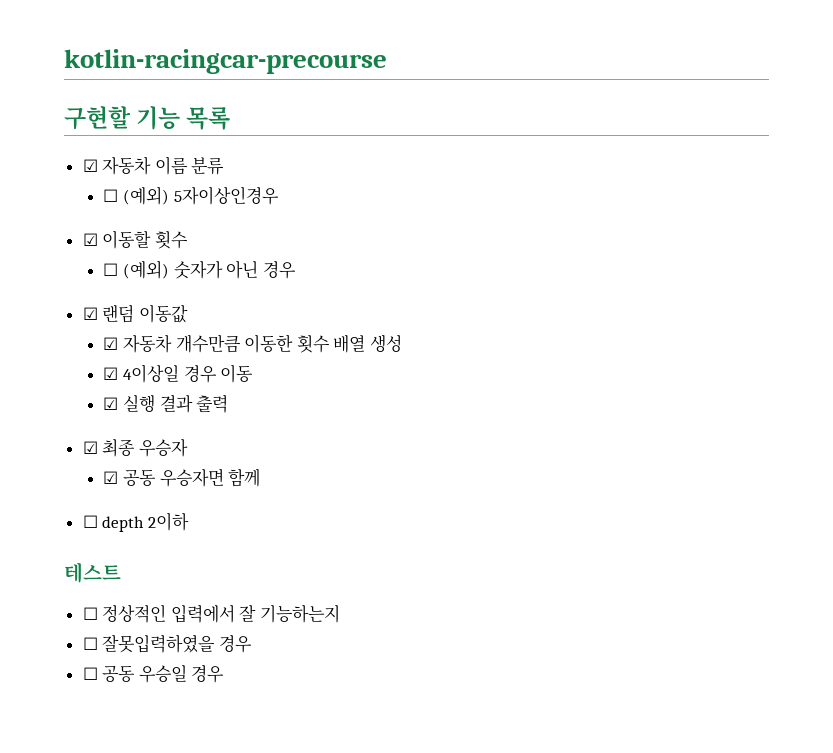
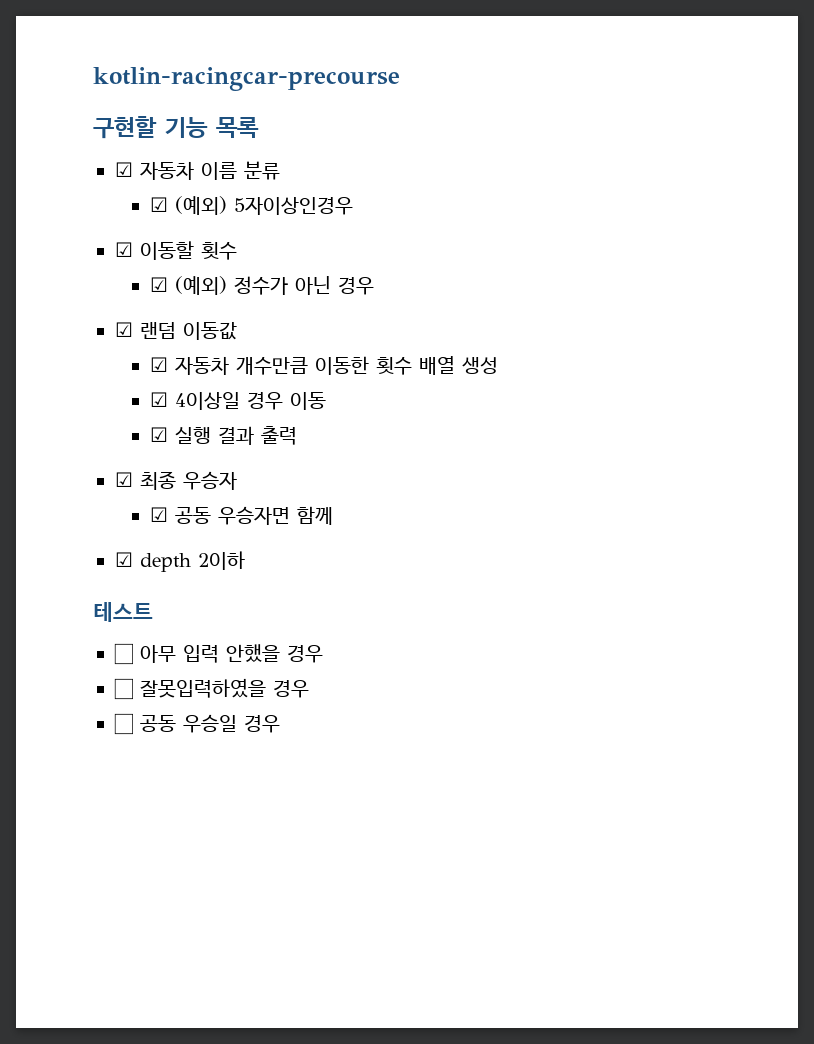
- ☐ (예외) 5자이상인경우
+ ☑ (예외) 5자이상인경우
- ☐ (예외) 숫자가 아닌 경우
+ ☑ (예외) 정수가 아닌 경우
- ☐ depth 2이하
+ ☑ depth 2이하
- ☐ 정상적인 입력에서 잘 기능하는지
+ ☐ 아무 입력 안했을 경우

